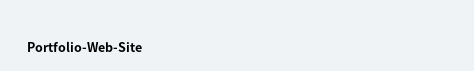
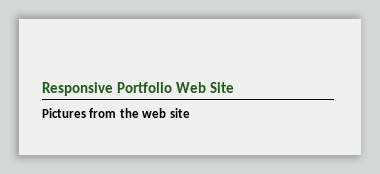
- Portfolio-Web-Site
+ Responsive Portfolio Web Site
+ Pictures from the web site

